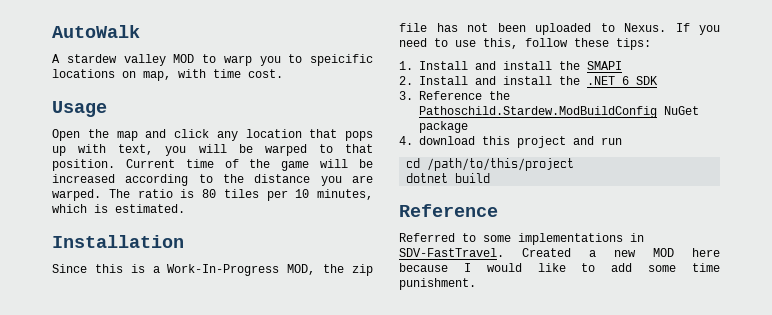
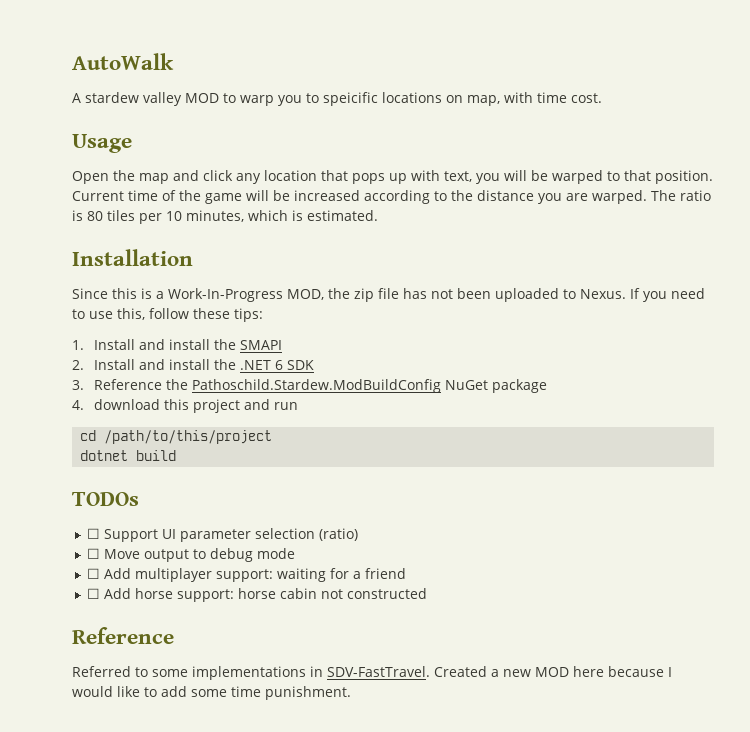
+ TODOs
+ ☐ Support UI parameter selection (ratio)
+ ☐ Move output to debug mode
+ ☐ Add multiplayer support: waiting for a friend
+ ☐ Add horse support: horse cabin not constructed

